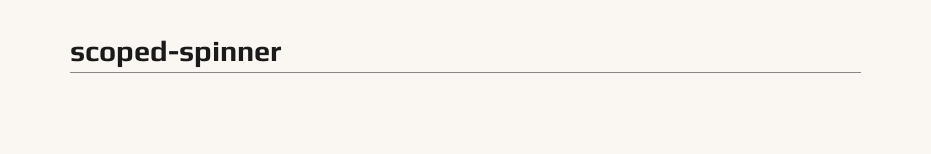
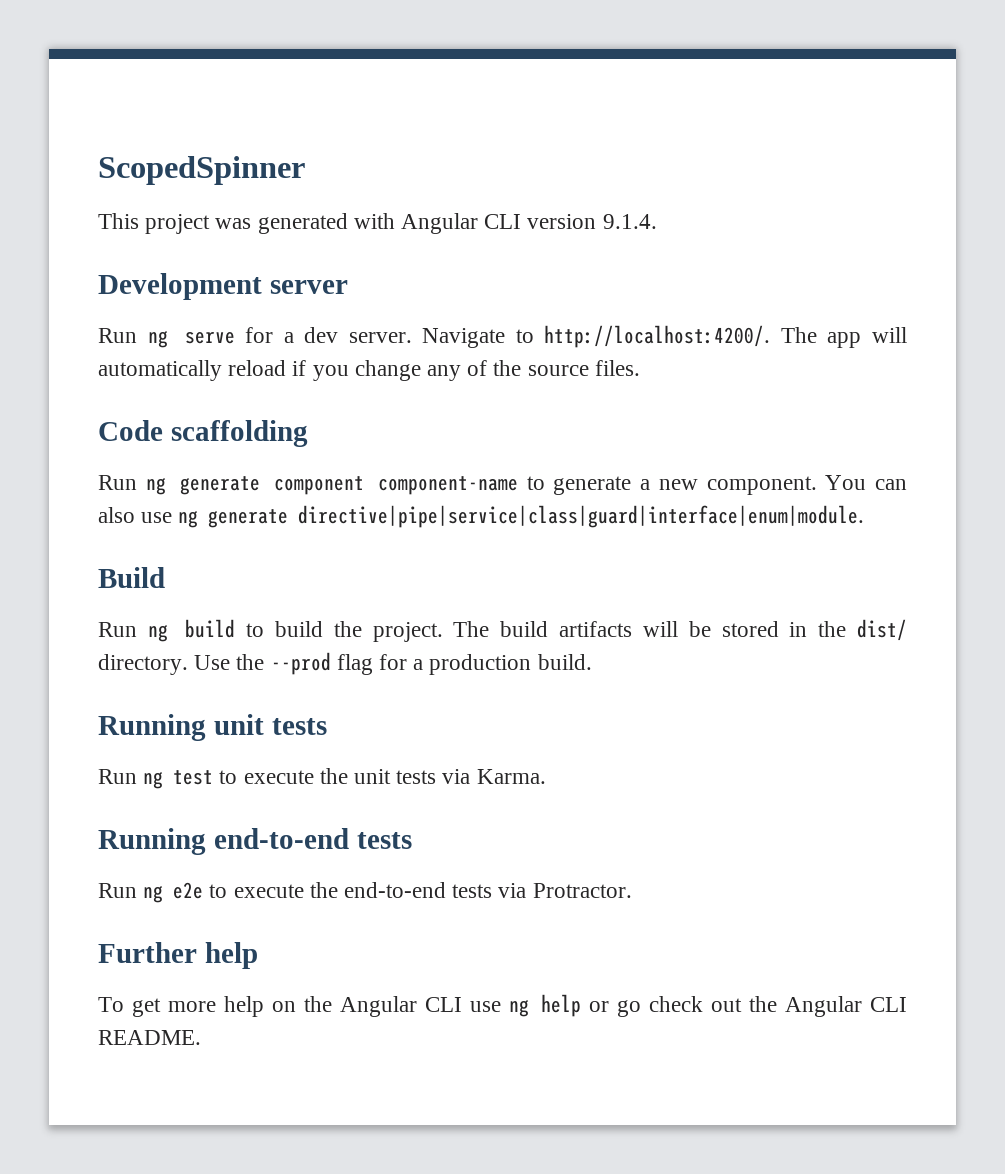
- scoped-spinner
+ ScopedSpinner
+ This project was generated with Angular CLI version 9.1.4.
+ Development server
+ Run ng serve for a dev server. Navigate to http://localhost:4200/. The app will automatically reload if you change any of the source files.
+ Code scaffolding
+ Run ng generate component component-name to generate a new component. You can also use ng generate directive|pipe|service|class|guard|interface|enum|module.
+ Build
+ Run ng build to build the project. The build artifacts will be stored in the dist/ directory. Use the --prod flag for a production build.
+ Running unit tests
+ Run ng test to execute the unit tests via Karma.
+ Running end-to-end tests
+ Run ng e2e to execute the end-to-end tests via Protractor.
+ Further help
+ To get more help on the Angular CLI use ng help or go check out the Angular CLI README.

